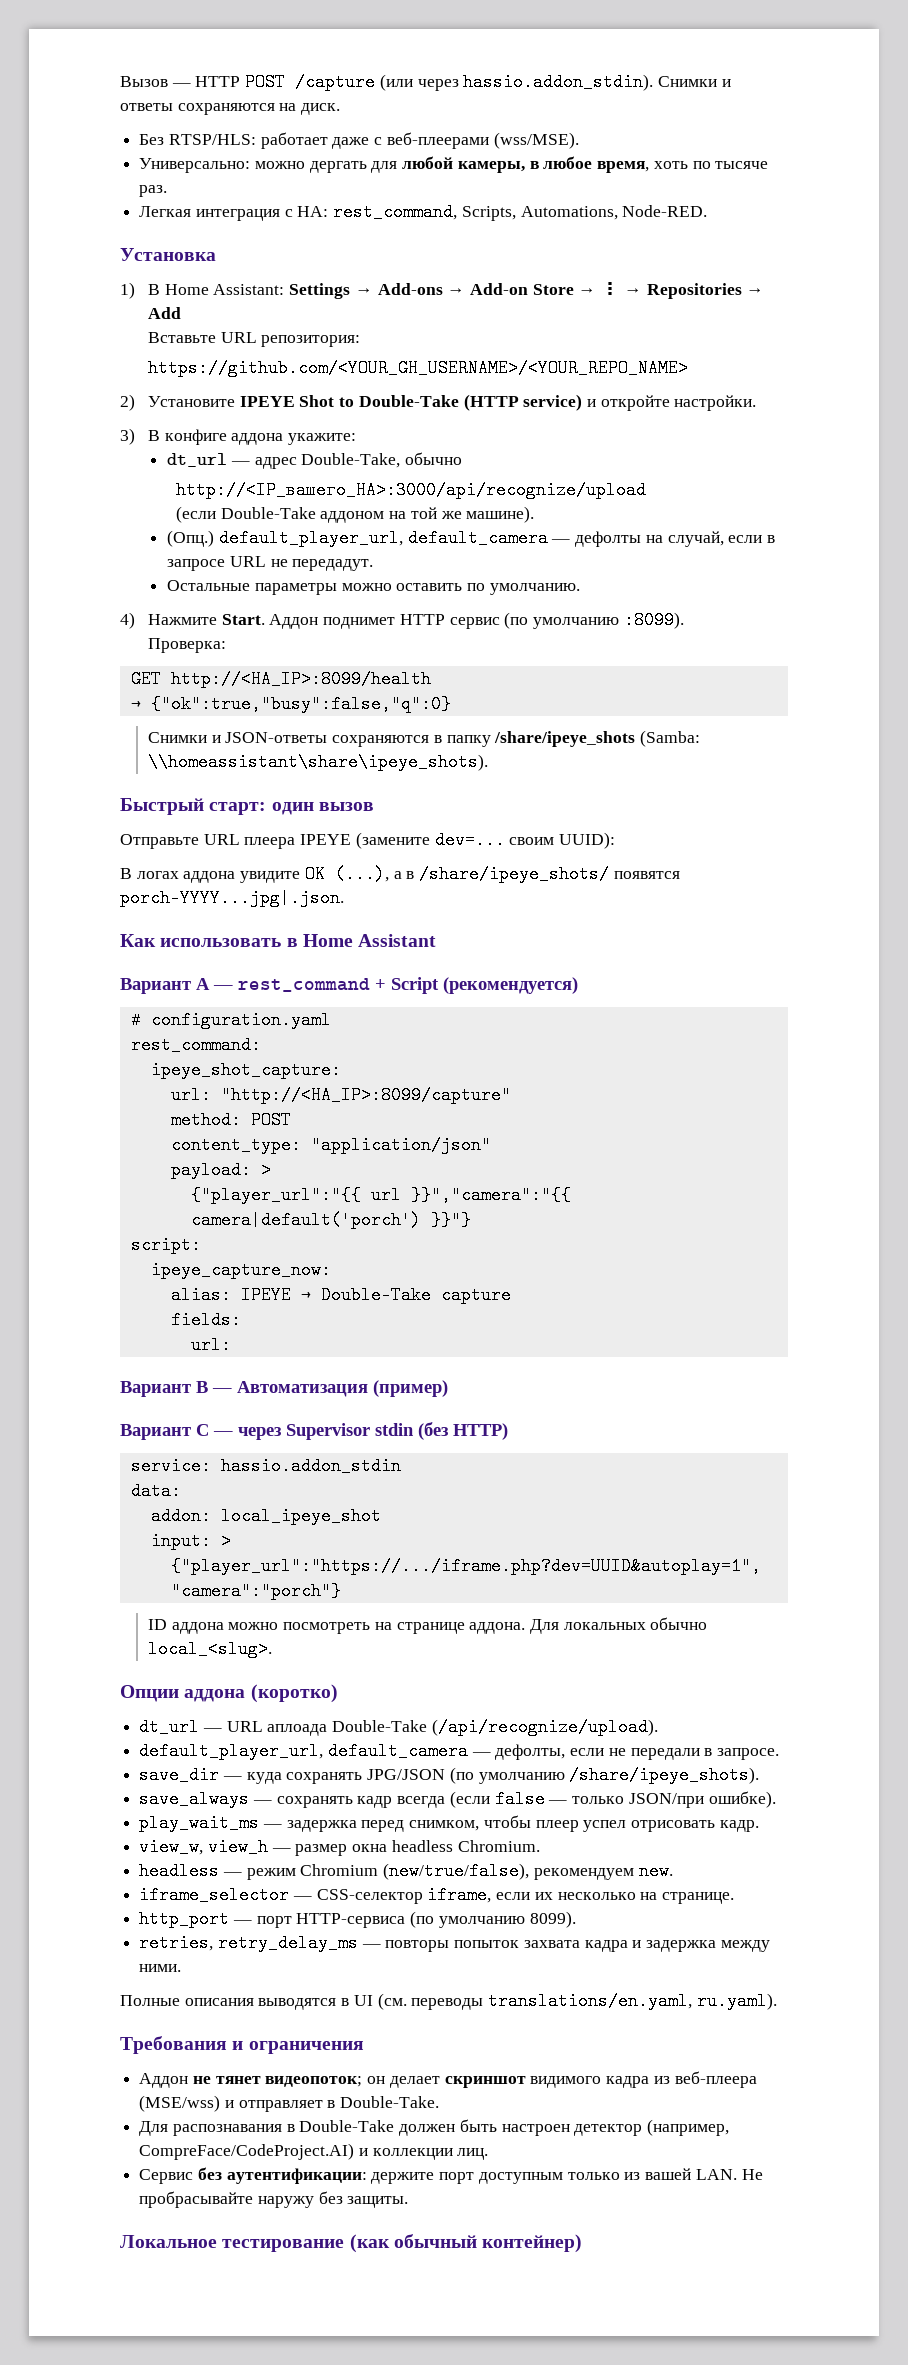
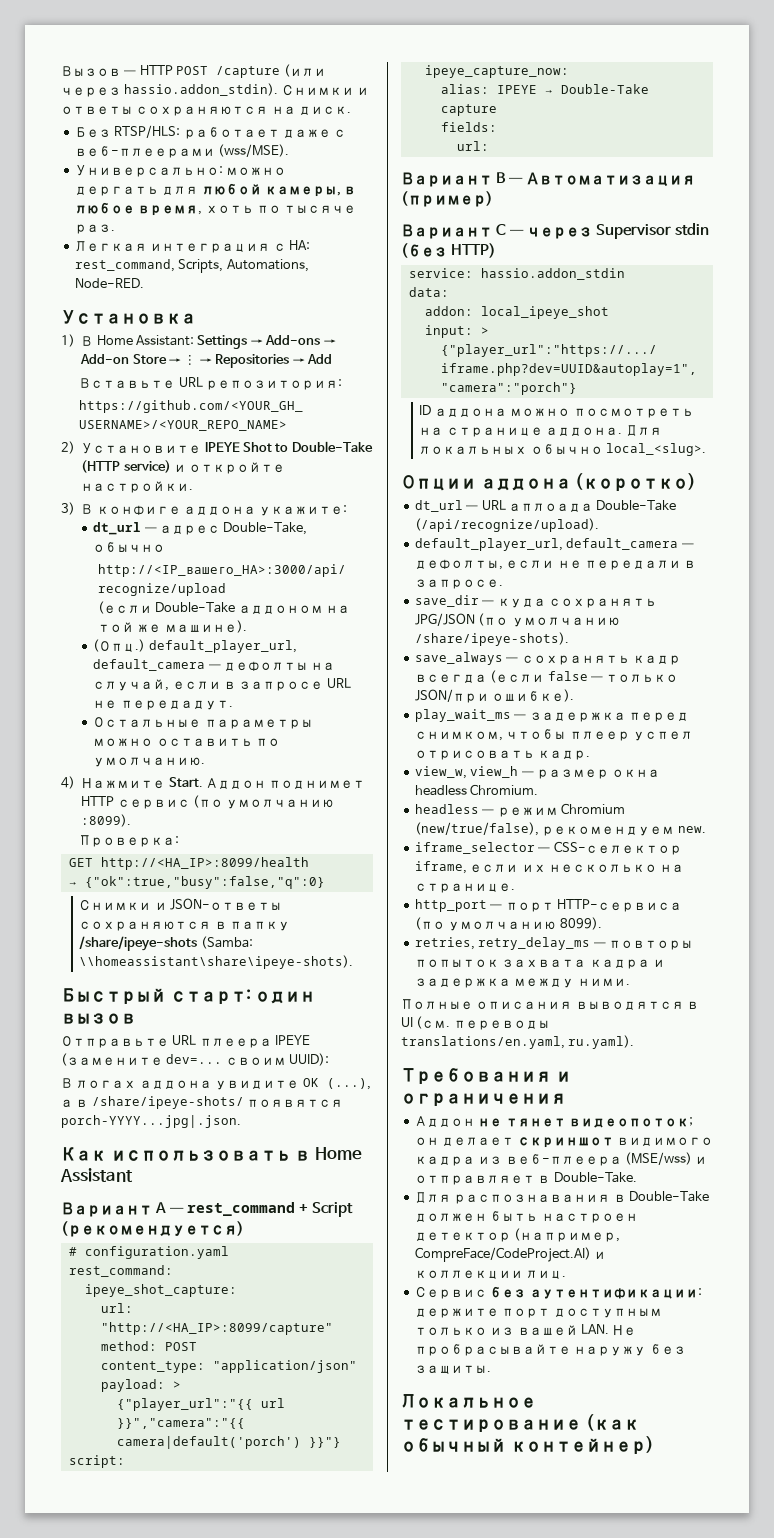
- Снимки и JSON-ответы сохраняются в папку /share/ipeye_shots (Samba: \\homeassistant\share\ipeye_shots).
+ Снимки и JSON-ответы сохраняются в папку /share/ipeye-shots (Samba: \\homeassistant\share\ipeye-shots).
- В логах аддона увидите OK (...), а в /share/ipeye_shots/ появятся porch-YYYY...jpg|.json.
+ В логах аддона увидите OK (...), а в /share/ipeye-shots/ появятся porch-YYYY...jpg|.json.
- save_dir — куда сохранять JPG/JSON (по умолчанию /share/ipeye_shots).
+ save_dir — куда сохранять JPG/JSON (по умолчанию /share/ipeye-shots).

